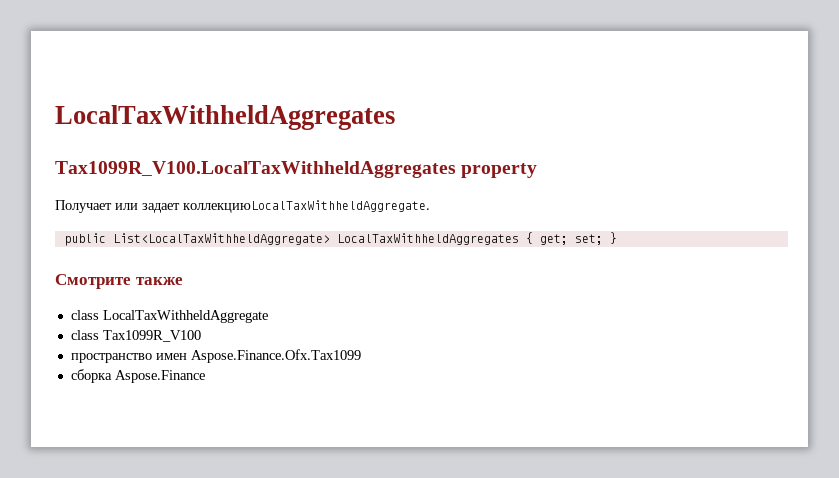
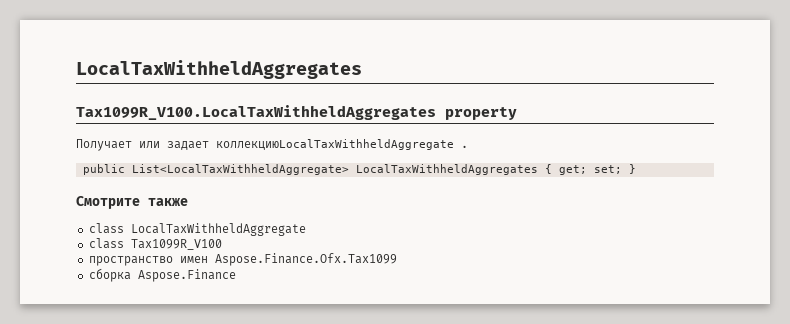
- Получает или задает коллекциюLocalTaxWithheldAggregate.
+ Получает или задает коллекциюLocalTaxWithheldAggregate .

